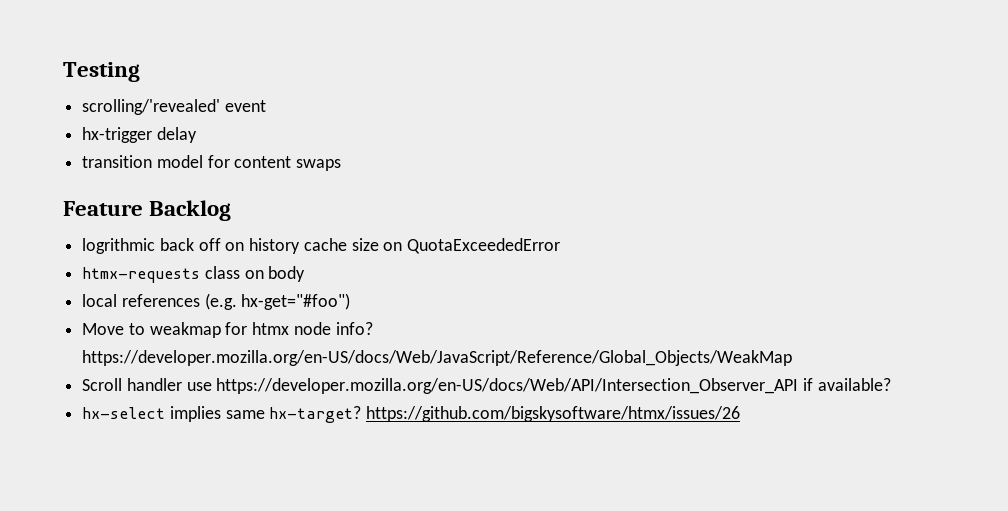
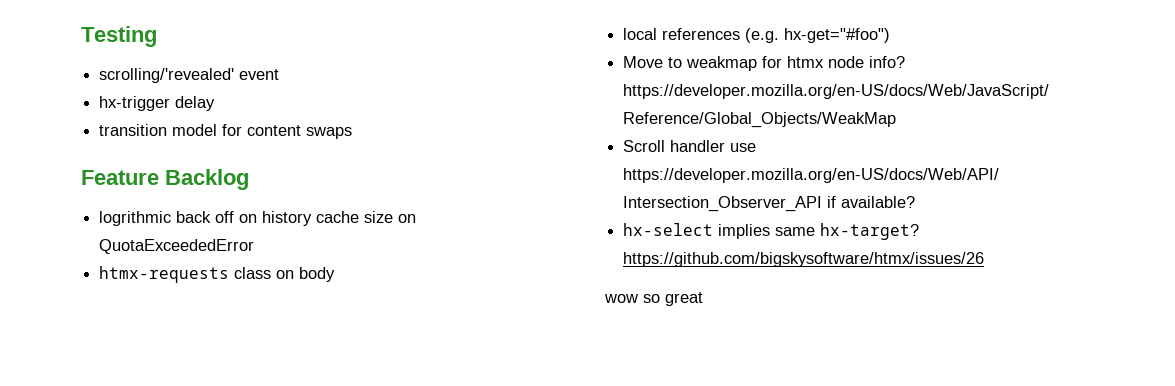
+ wow so great

